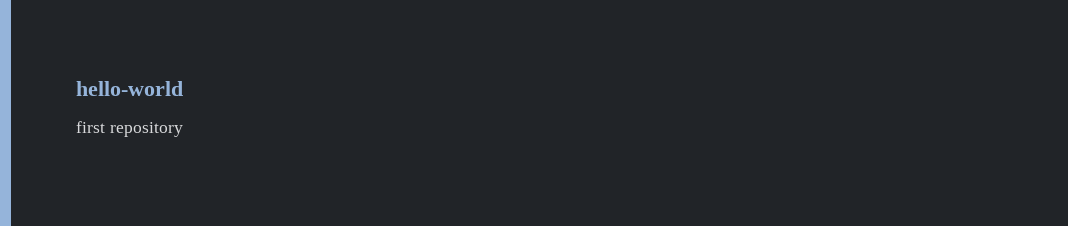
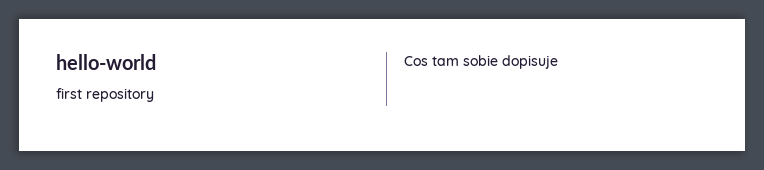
+ Cos tam sobie dopisuje

